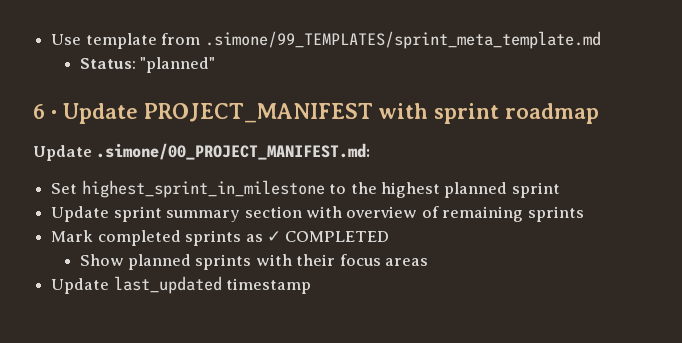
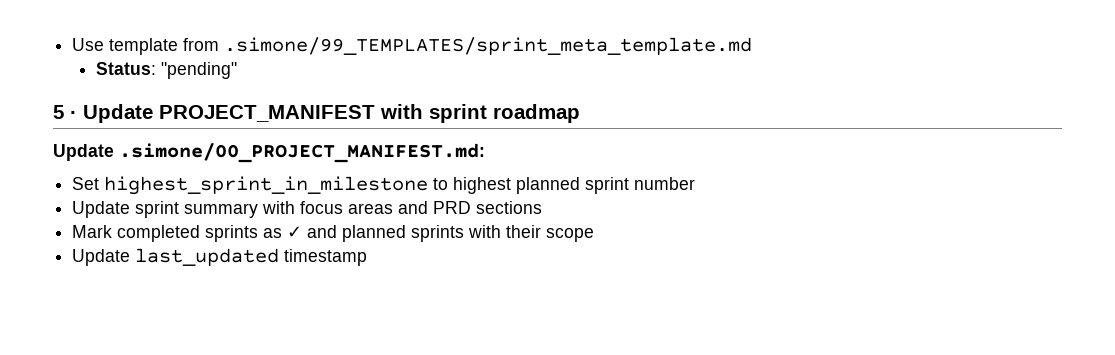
- Status: "planned"
- 6 · Update PROJECT_MANIFEST with sprint roadmap
+ Status: "pending"
+ 5 · Update PROJECT_MANIFEST with sprint roadmap
- Set highest_sprint_in_milestone to the highest planned sprint
+ Set highest_sprint_in_milestone to highest planned sprint number
- Update sprint summary section with overview of remaining sprints
+ Update sprint summary with focus areas and PRD sections
- Mark completed sprints as ✓ COMPLETED
- Show planned sprints with their focus areas
+ Mark completed sprints as ✓ and planned sprints with their scope

